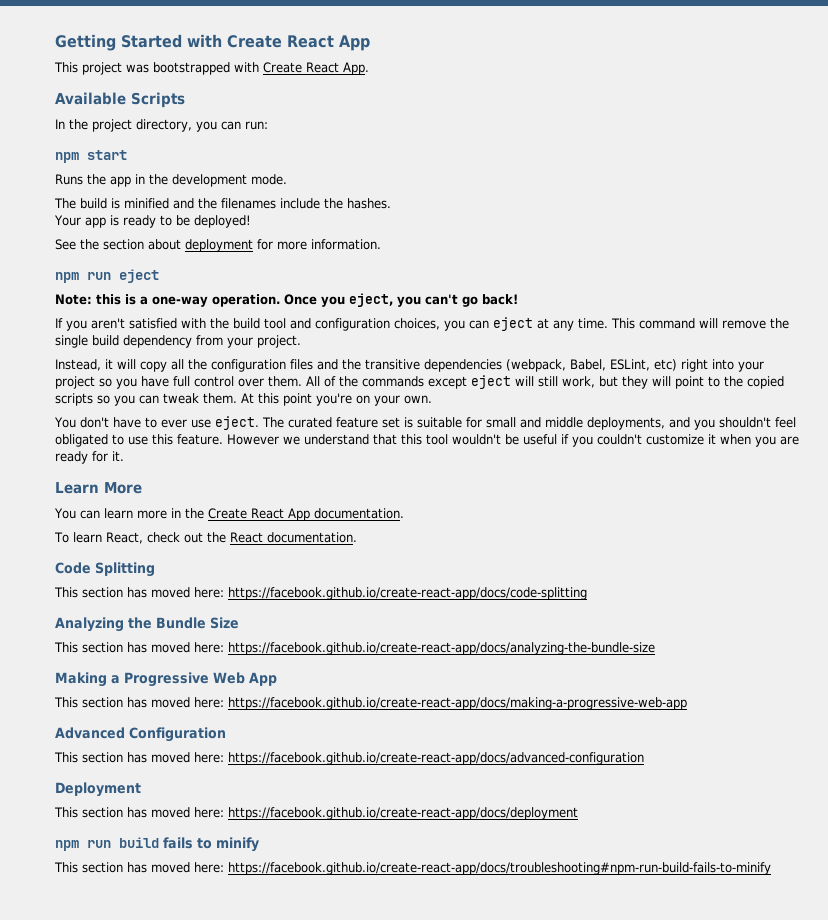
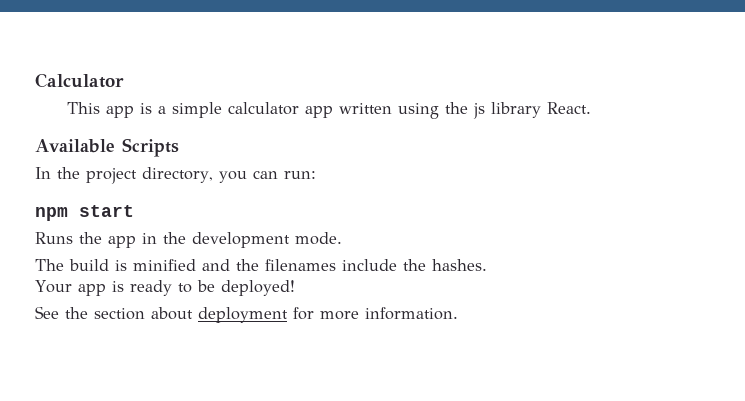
- Getting Started with Create React App
- This project was bootstrapped with Create React App.
+ Calculator
+ This app is a simple calculator app written using the js library React.
- npm run eject
- Note: this is a one-way operation. Once you eject, you can't go back!
- If you aren't satisfied with the build tool and configuration choices, you can eject at any time. This command will remove the single build dependency from your project.
- Instead, it will copy all the configuration files and the transitive dependencies (webpack, Babel, ESLint, etc) right into your project so you have full control over them. All of the commands except eject will still work, but they will point to the copied scripts so you can tweak them. At this point you're on your own.
- You don't have to ever use eject. The curated feature set is suitable for small and middle deployments, and you shouldn't feel obligated to use this feature. However we understand that this tool wouldn't be useful if you couldn't customize it when you are ready for it.
- Learn More
- You can learn more in the Create React App documentation.
- To learn React, check out the React documentation.
- Code Splitting
- This section has moved here: https://facebook.github.io/create-react-app/docs/code-splitting
- Analyzing the Bundle Size
- This section has moved here: https://facebook.github.io/create-react-app/docs/analyzing-the-bundle-size
- Making a Progressive Web App
- This section has moved here: https://facebook.github.io/create-react-app/docs/making-a-progressive-web-app
- Advanced Configuration
- This section has moved here: https://facebook.github.io/create-react-app/docs/advanced-configuration
- Deployment
- This section has moved here: https://facebook.github.io/create-react-app/docs/deployment
- npm run build fails to minify
- This section has moved here: https://facebook.github.io/create-react-app/docs/troubleshooting#npm-run-build-fails-to-minify

